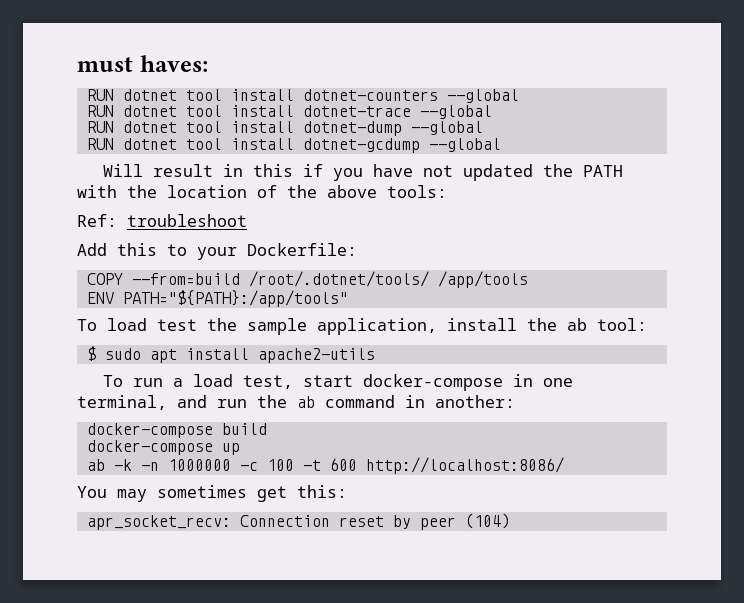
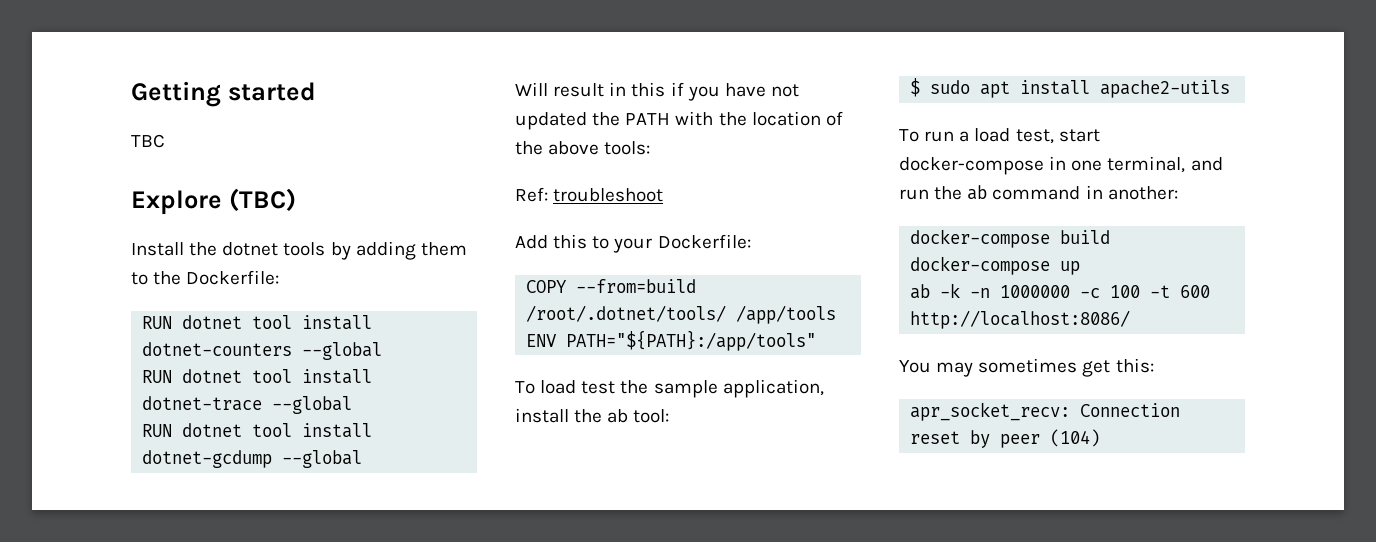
- must haves:
+ Getting started
+ TBC
+ Explore (TBC)
+ Install the dotnet tools by adding them to the Dockerfile:
- RUN dotnet tool install dotnet-dump --global

